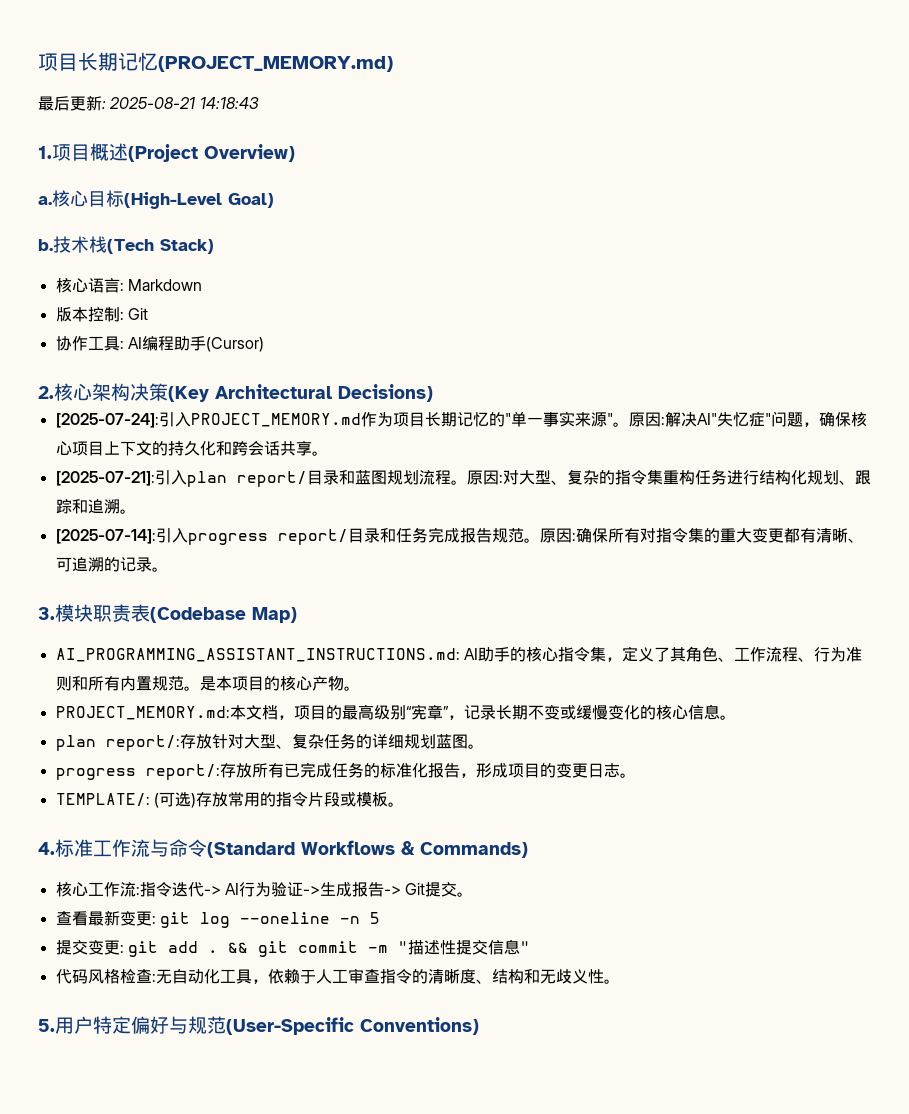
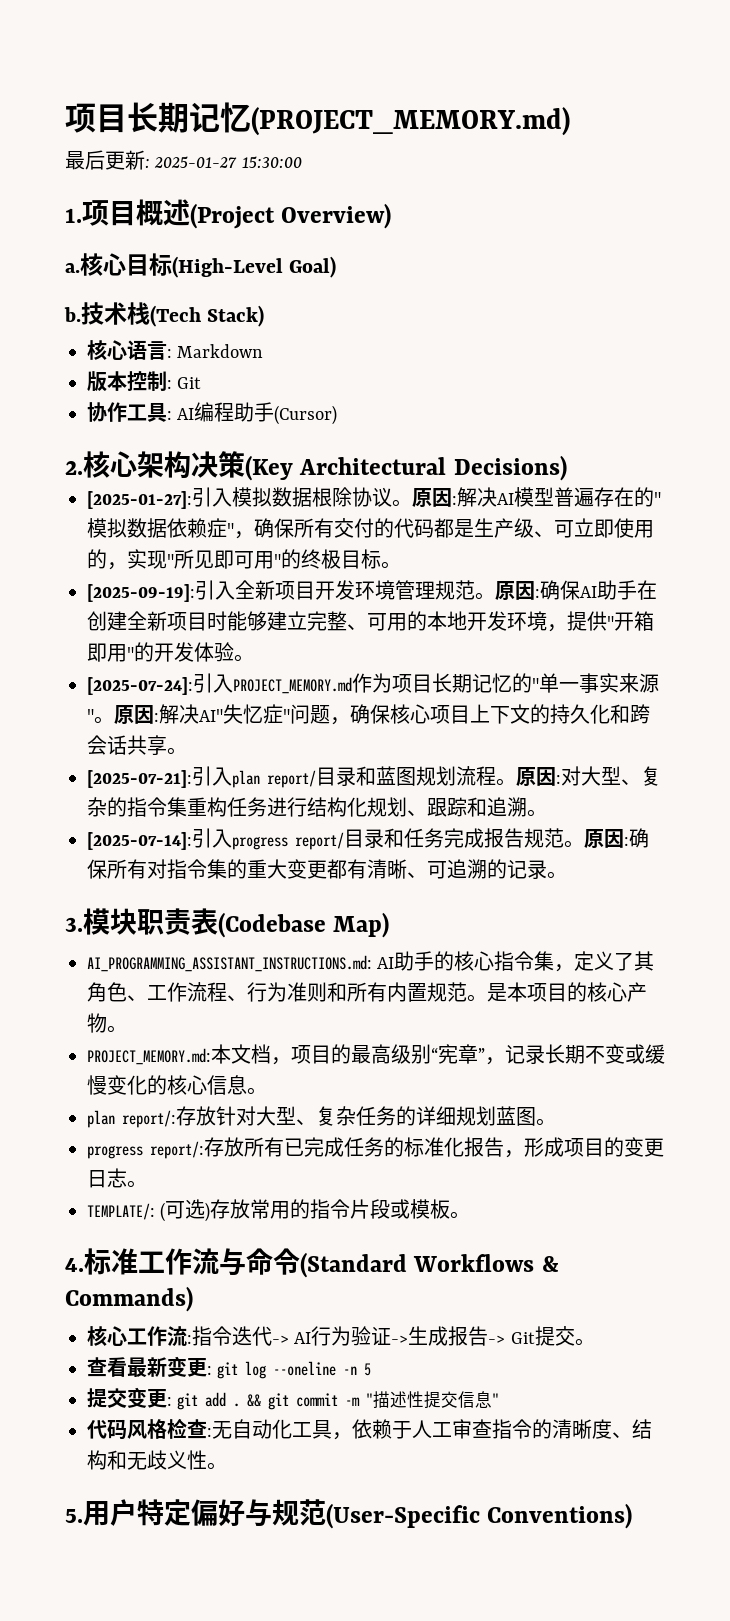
- 最后更新: 2025-08-21 14:18:43
+ 最后更新: 2025-01-27 15:30:00
+ [2025-01-27]:引入模拟数据根除协议。原因:解决AI模型普遍存在的"模拟数据依赖症"，确保所有交付的代码都是生产级、可立即使用的，实现"所见即可用"的终极目标。
+ [2025-09-19]:引入全新项目开发环境管理规范。原因:确保AI助手在创建全新项目时能够建立完整、可用的本地开发环境，提供"开箱即用"的开发体验。

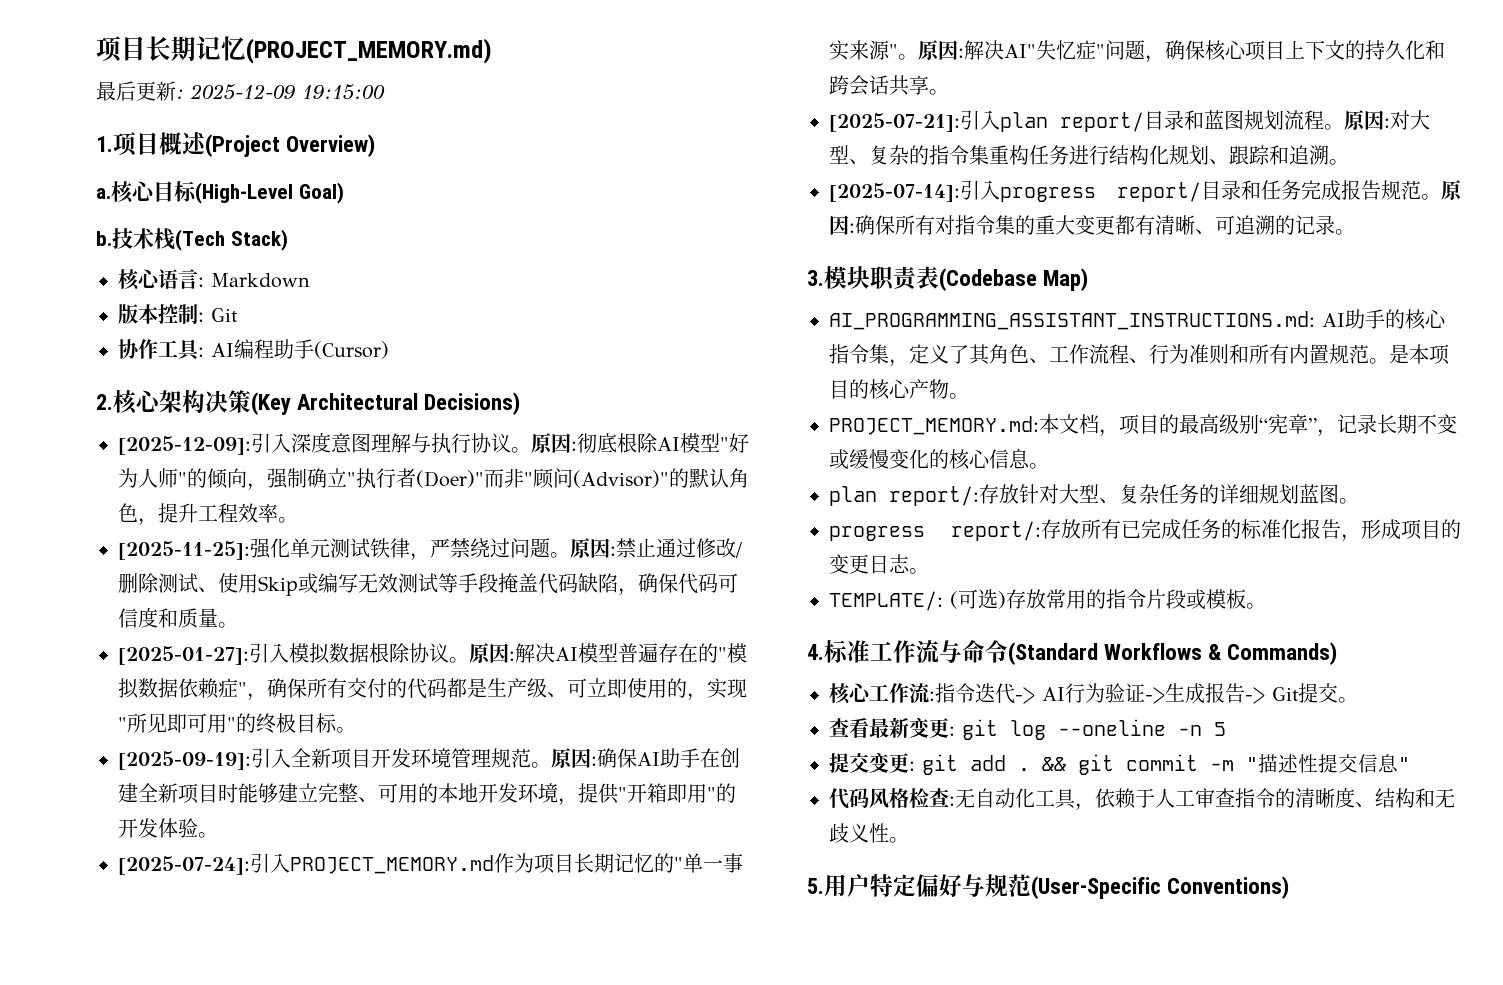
- 最后更新: 2025-01-27 15:30:00
+ 最后更新: 2025-12-09 19:15:00
+ [2025-12-09]:引入深度意图理解与执行协议。原因:彻底根除AI模型"好为人师"的倾向，强制确立"执行者(Doer)"而非"顾问(Advisor)"的默认角色，提升工程效率。
+ [2025-11-25]:强化单元测试铁律，严禁绕过问题。原因:禁止通过修改/删除测试、使用Skip或编写无效测试等手段掩盖代码缺陷，确保代码可信度和质量。

